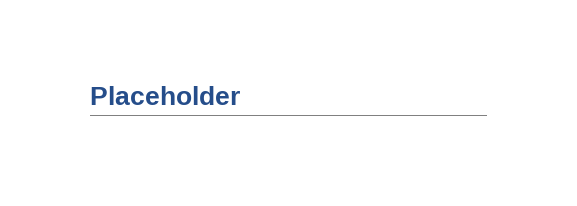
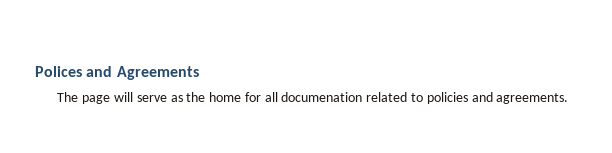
- Placeholder
+ Polices and Agreements
+ The page will serve as the home for all documenation related to policies and agreements.

